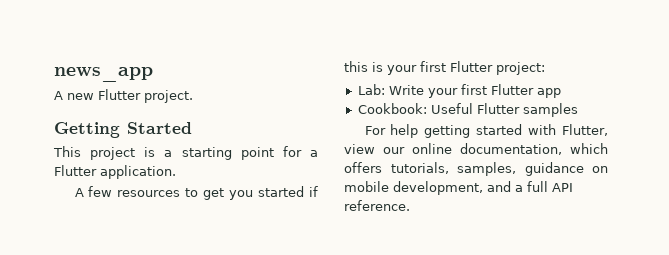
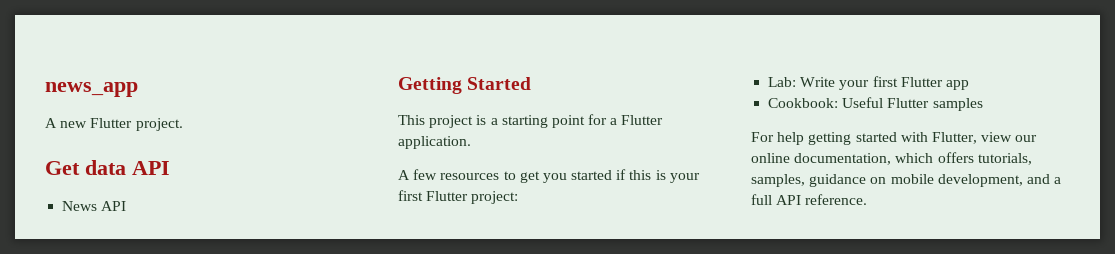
+ Get data API
+ News API

